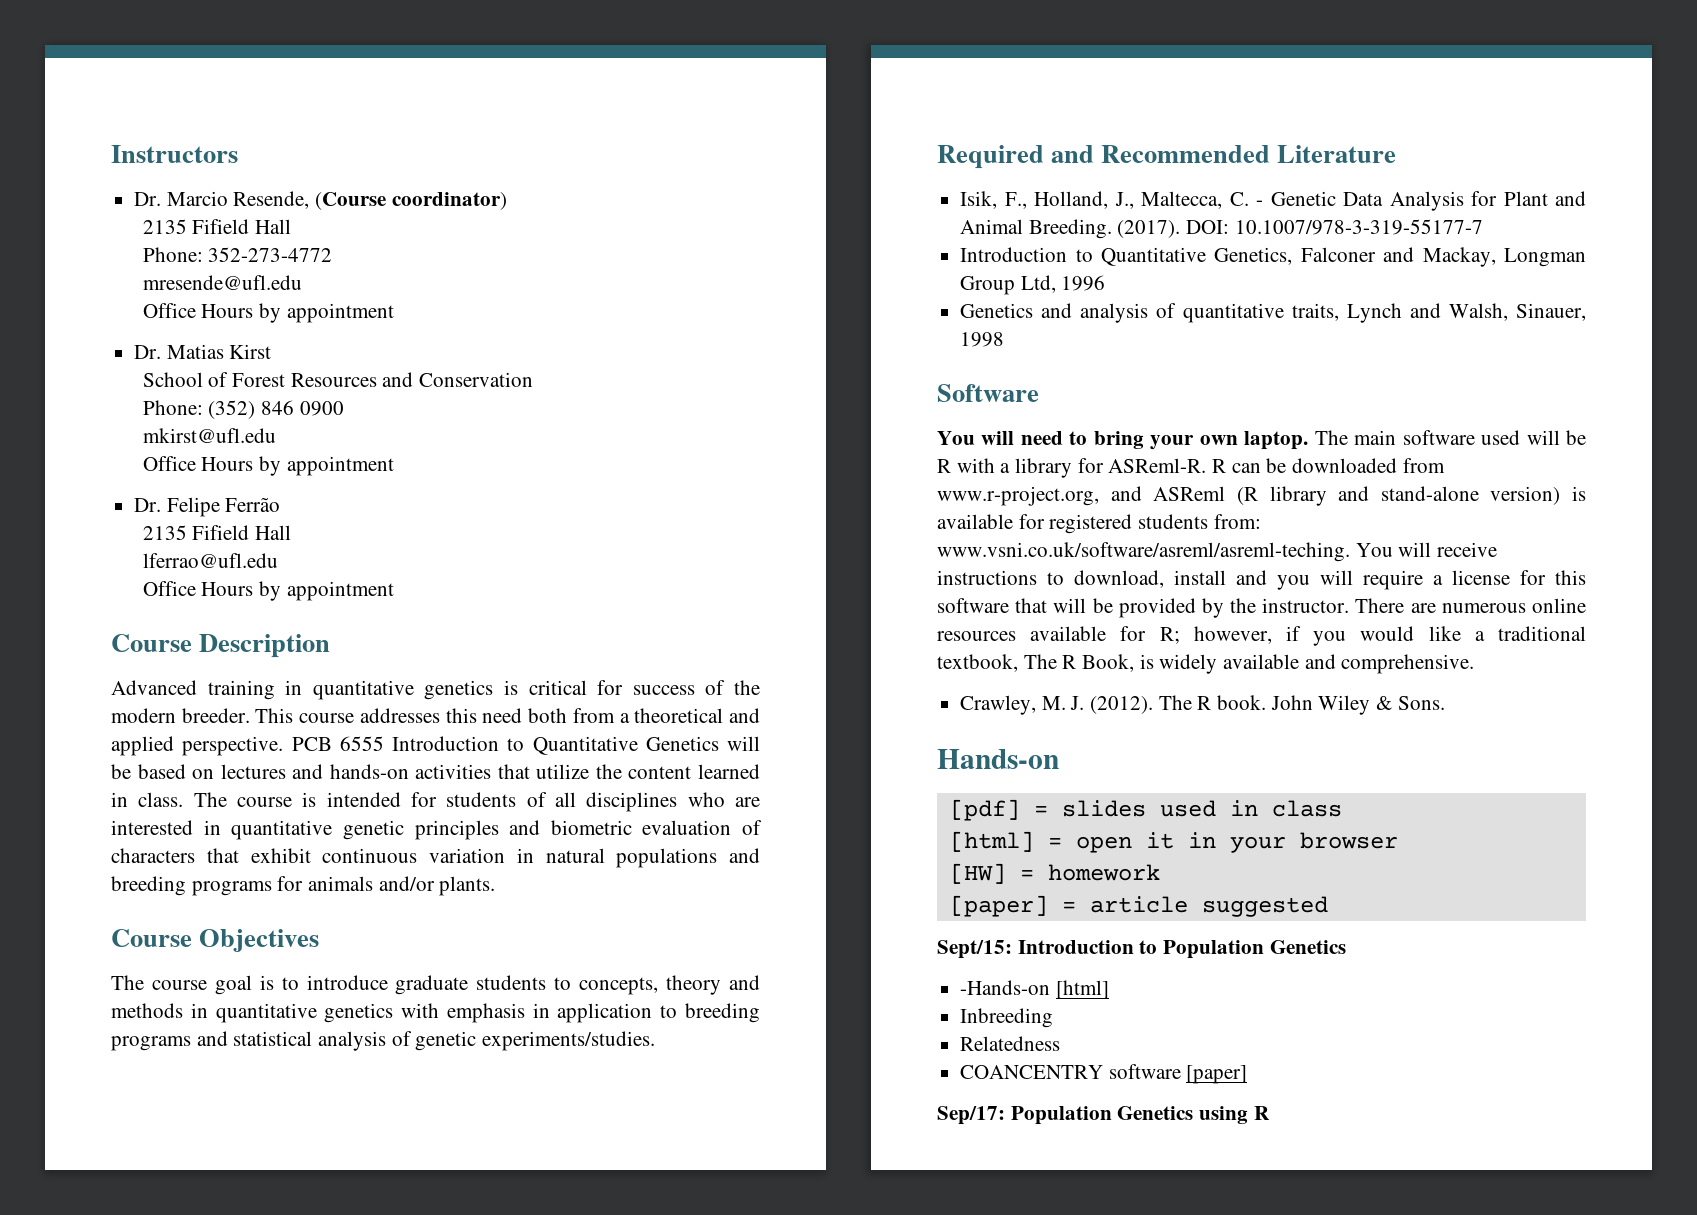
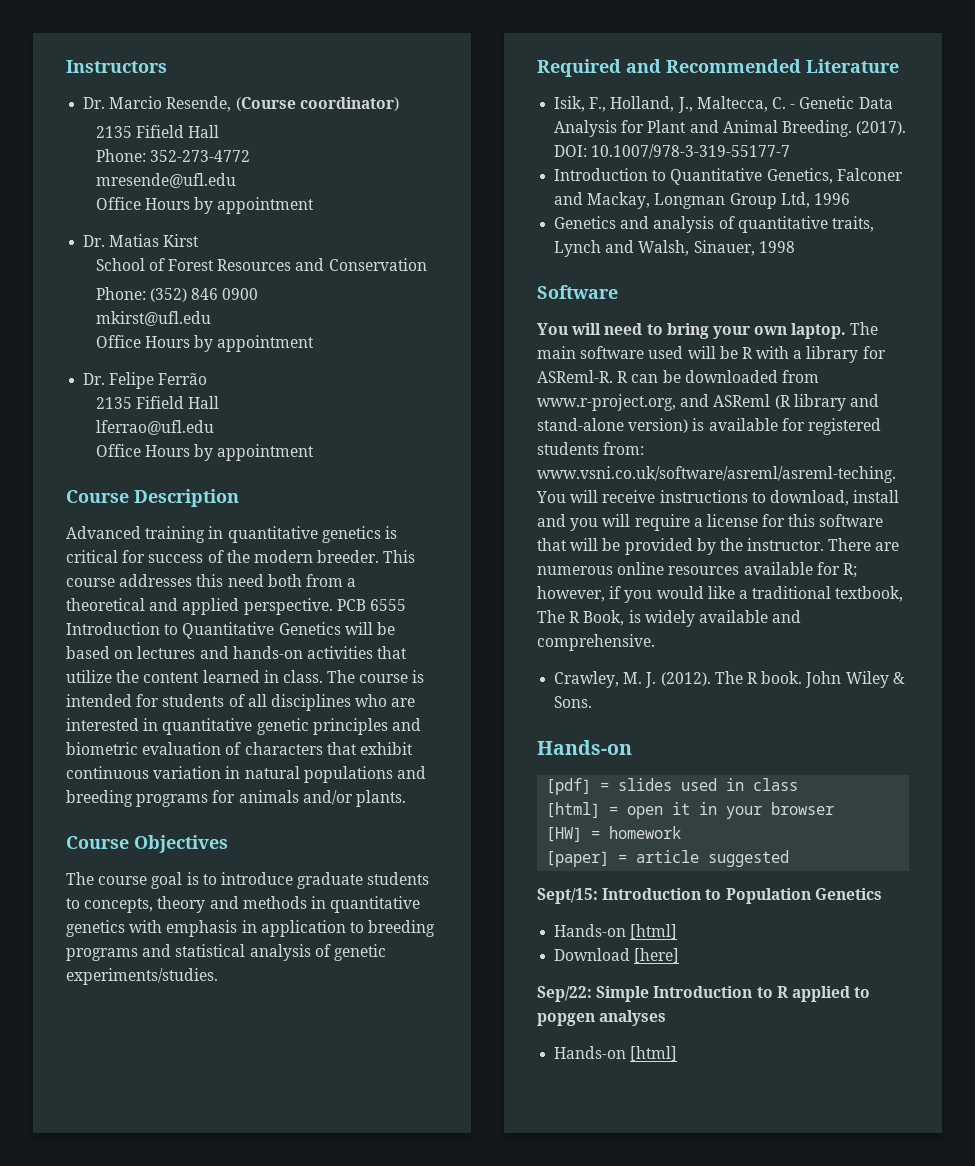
  Sept/15: Introduction to Population Genetics
- -Hands-on [html]
+ Hands-on [html]
- Inbreeding
- Relatedness
- COANCENTRY software [paper]
- Sep/17: Population Genetics using R
+ Download [here]
+ Sep/22: Simple Introduction to R applied to popgen analyses
+ Hands-on [html]

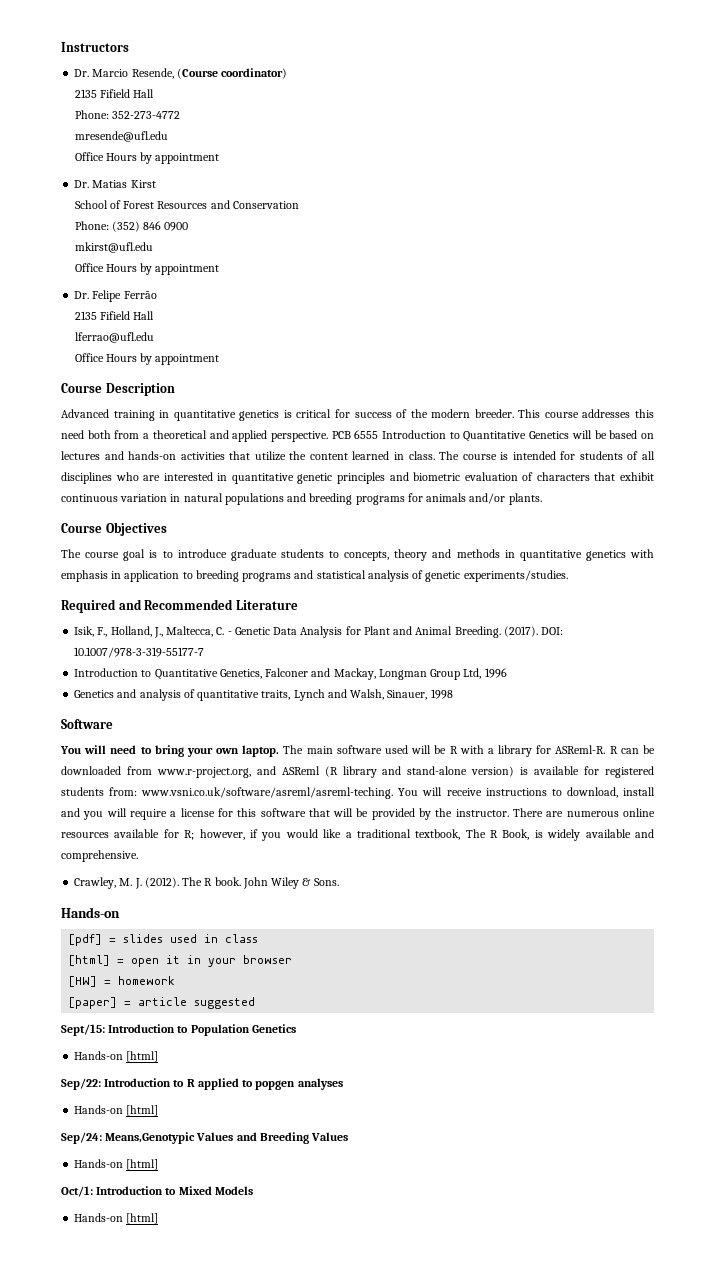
- Download [here]
- Sep/22: Simple Introduction to R applied to popgen analyses
+ Sep/22: Introduction to R applied to popgen analyses
+ Sep/24: Means,Genotypic Values and Breeding Values
+ Hands-on [html]
+ Oct/1: Introduction to Mixed Models
+ Hands-on [html]

